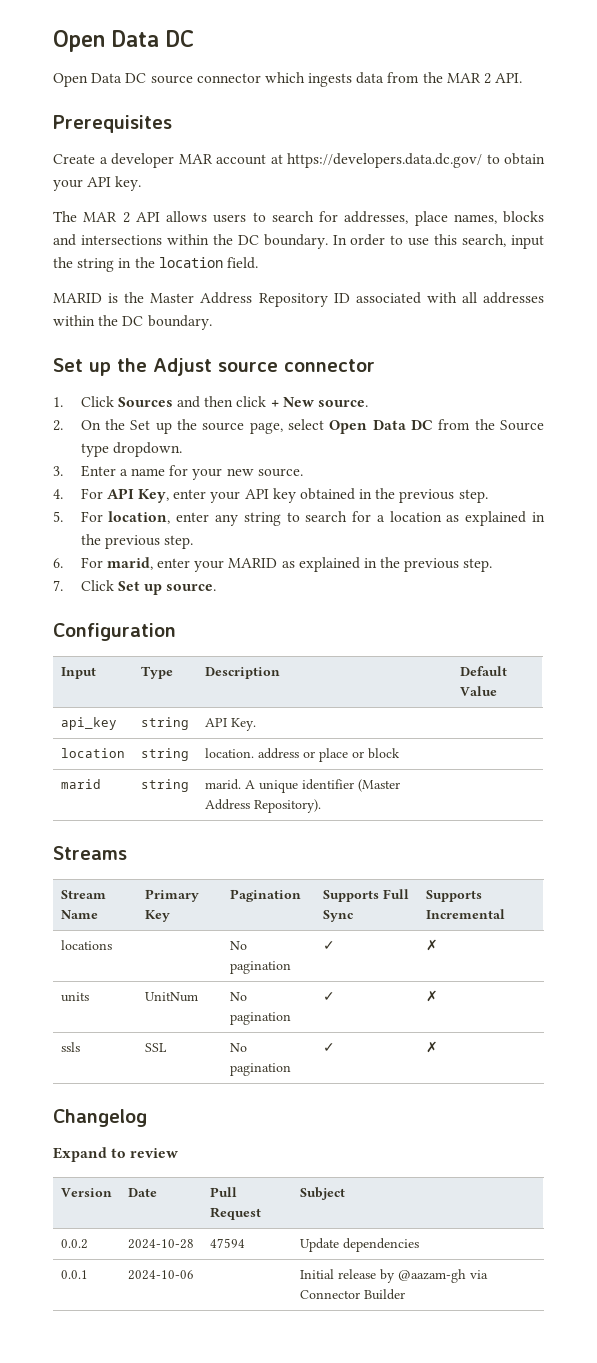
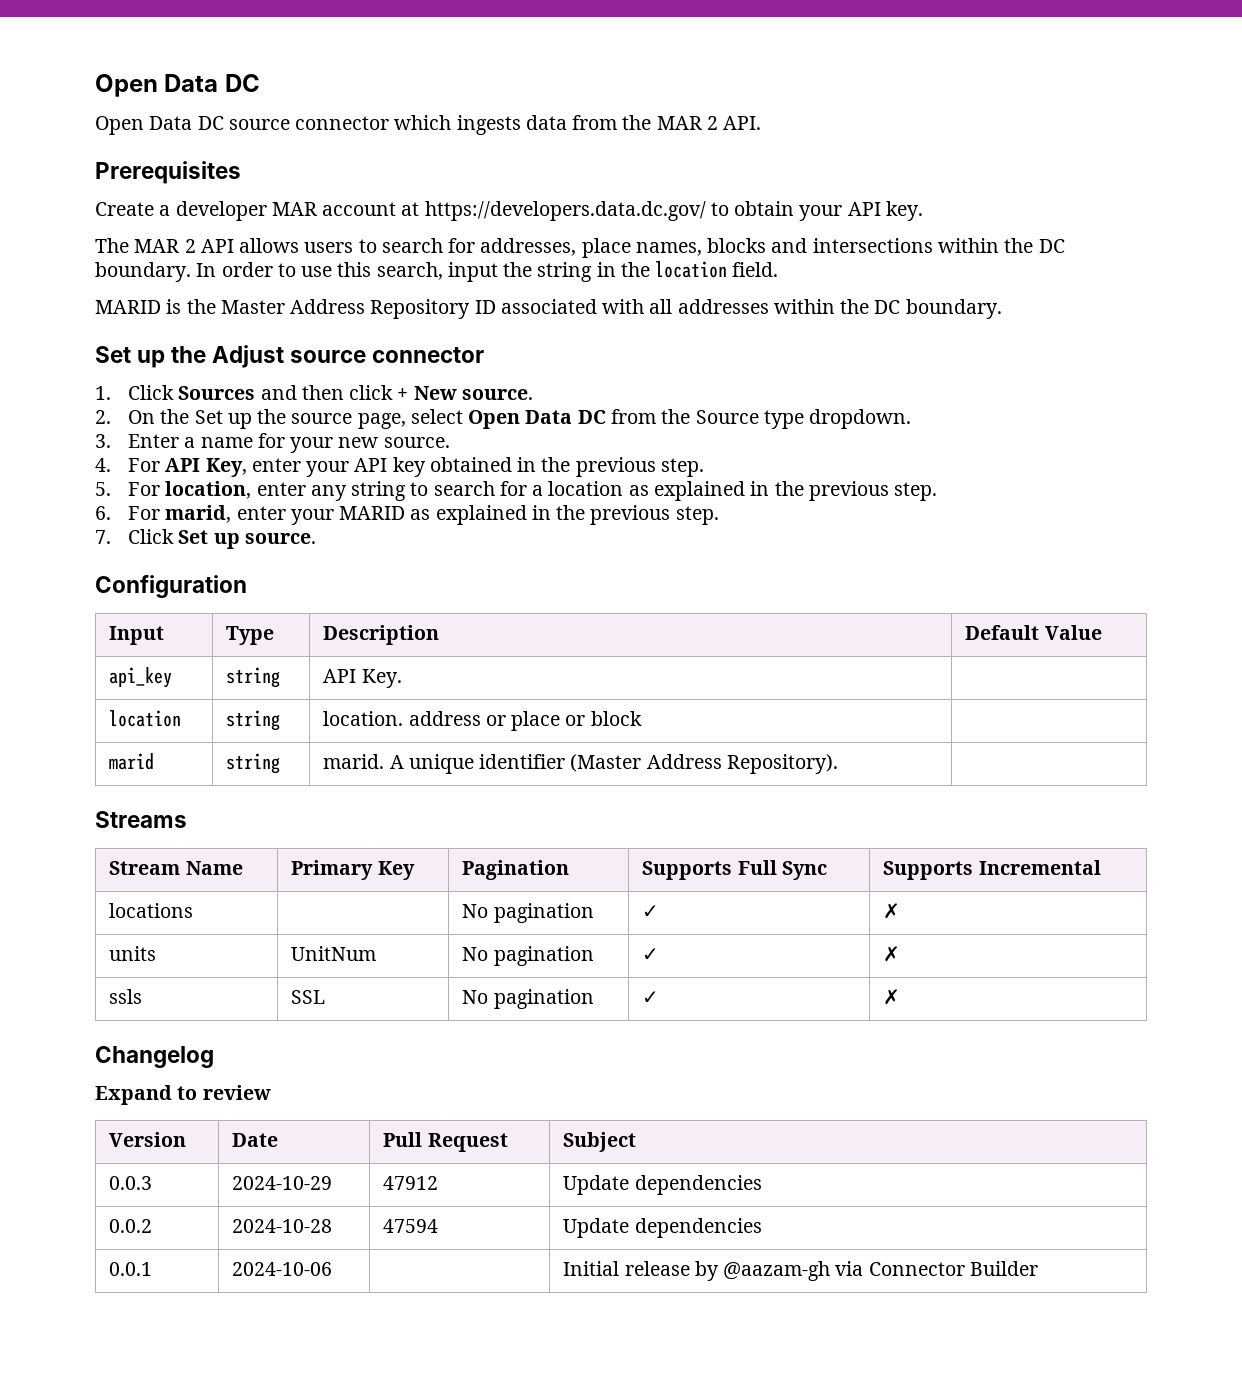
+ 0.0.3 | 2024-10-29 | 47912 | Update dependencies

